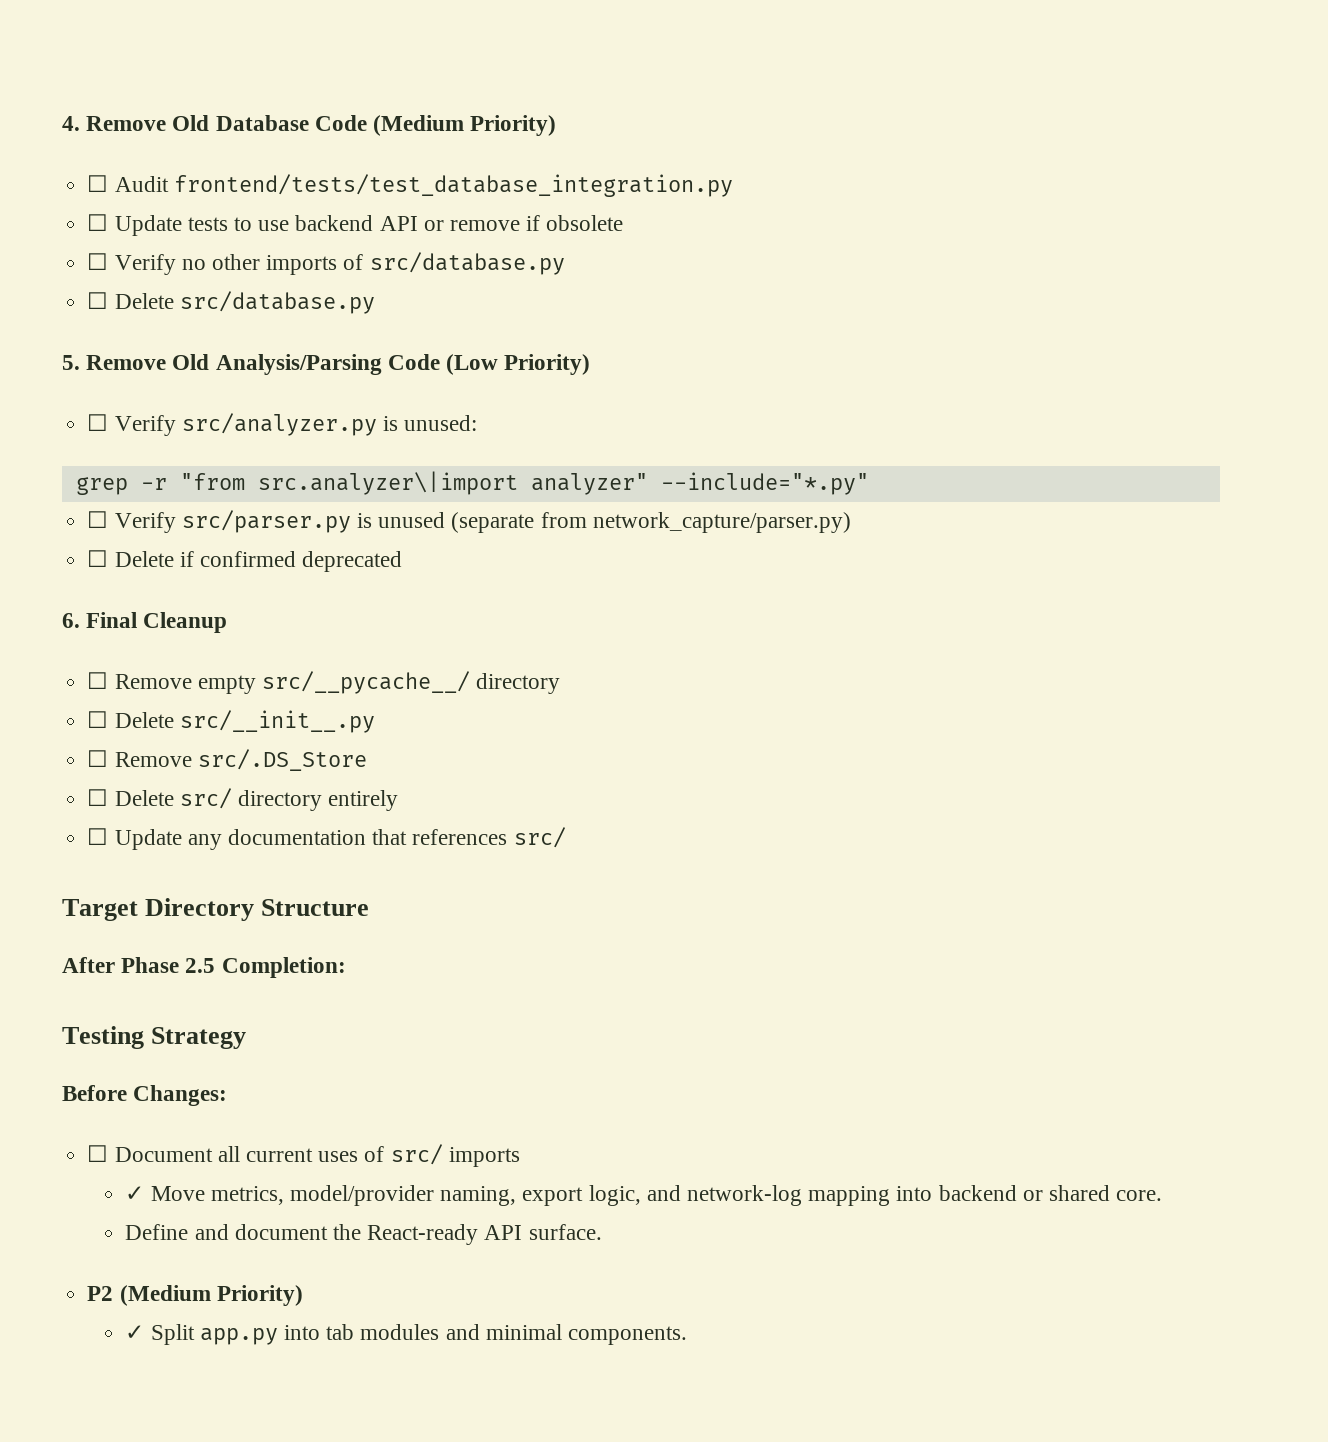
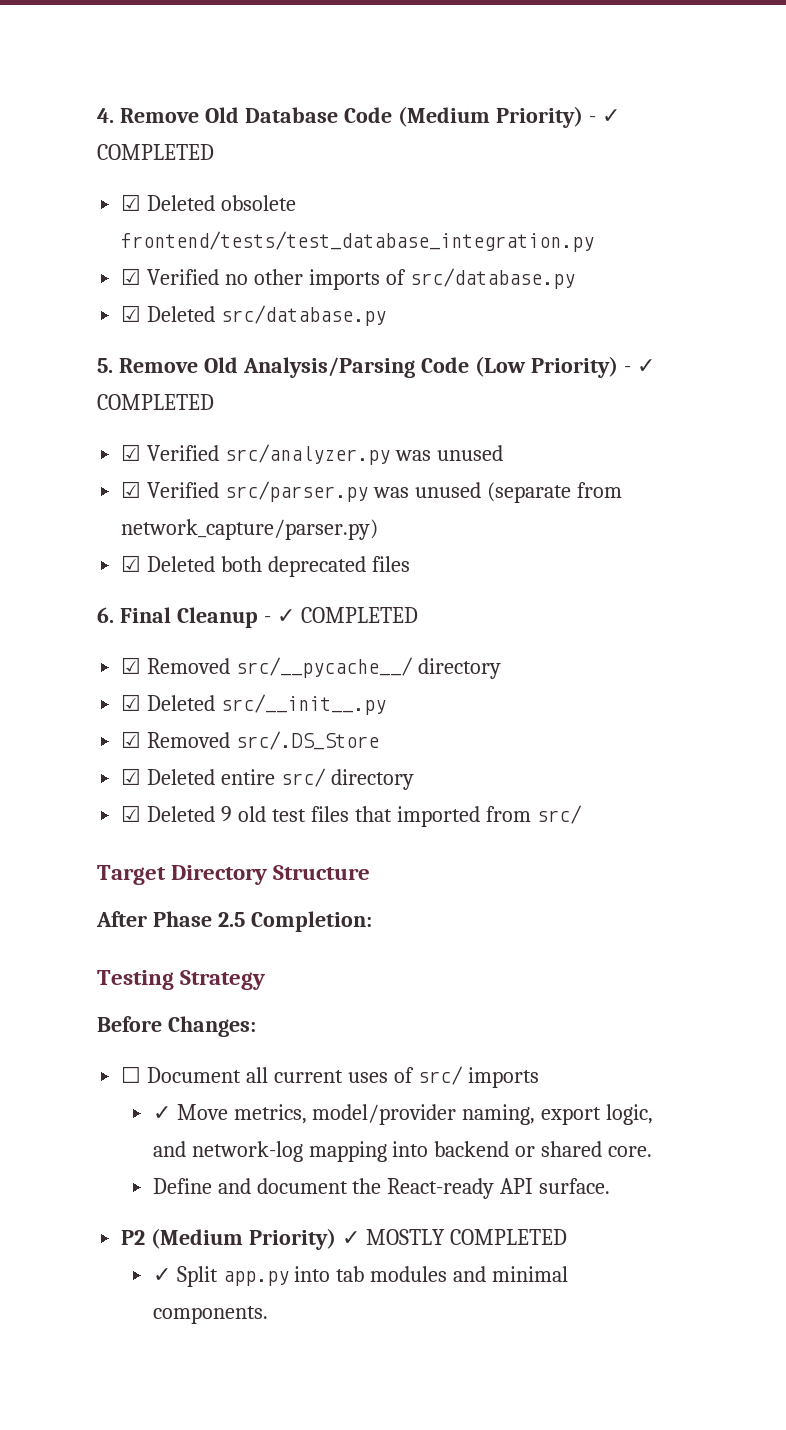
- 4. Remove Old Database Code (Medium Priority)
- ☐ Audit frontend/tests/test_database_integration.py
- ☐ Update tests to use backend API or remove if obsolete
- ☐ Verify no other imports of src/database.py
+ 4. Remove Old Database Code (Medium Priority) - ✓ COMPLETED
+ ☑ Deleted obsolete frontend/tests/test_database_integration.py
+ ☑ Verified no other imports of src/database.py
- ☐ Delete src/database.py
+ ☑ Deleted src/database.py
- 5. Remove Old Analysis/Parsing Code (Low Priority)
- ☐ Verify src/analyzer.py is unused:
- grep -r "from src.analyzer\|import analyzer" --include="*.py"
- ☐ Verify src/parser.py is unused (separate from network_capture/parser.py)
+ 5. Remove Old Analysis/Parsing Code (Low Priority) - ✓ COMPLETED
+ ☑ Verified src/analyzer.py was unused
+ ☑ Verified src/parser.py was unused (separate from network_capture/parser.py)
- ☐ Delete if confirmed deprecated
+ ☑ Deleted both deprecated files
- 6. Final Cleanup
- ☐ Remove empty src/__pycache__/ directory
+ 6. Final Cleanup - ✓ COMPLETED
+ ☑ Removed src/__pycache__/ directory
- ☐ Delete src/__init__.py
+ ☑ Deleted src/__init__.py
- ☐ Remove src/.DS_Store
+ ☑ Removed src/.DS_Store
- ☐ Delete src/ directory entirely
- ☐ Update any documentation that references src/
+ ☑ Deleted entire src/ directory
+ ☑ Deleted 9 old test files that imported from src/
- P2 (Medium Priority)
+ P2 (Medium Priority) ✓ MOSTLY COMPLETED

